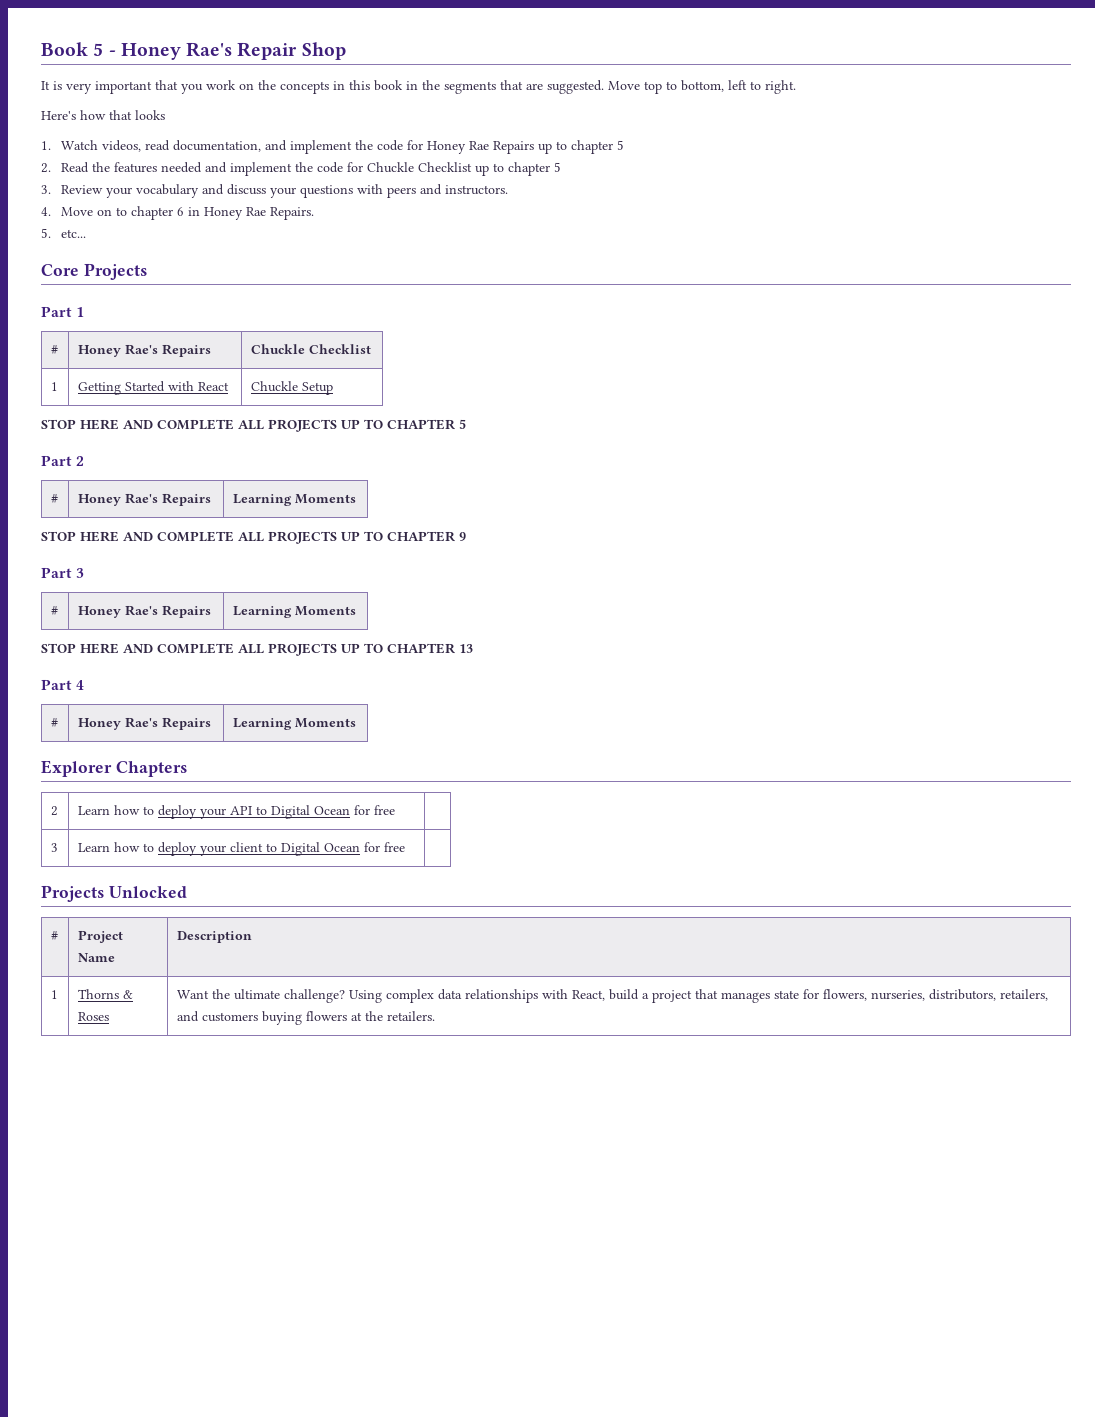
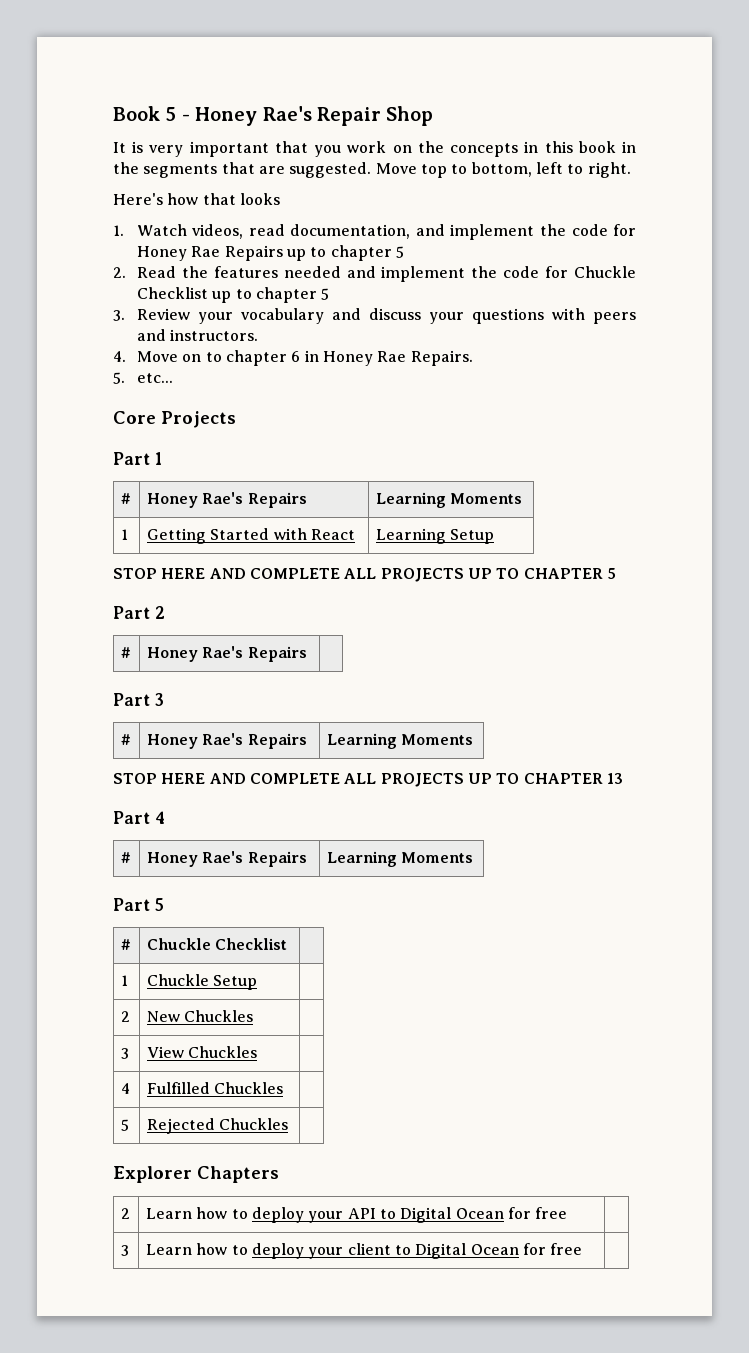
  Part 1
- # | Honey Rae's Repairs | Chuckle Checklist
+ # | Honey Rae's Repairs | Learning Moments
- 1 | Getting Started with React | Chuckle Setup
+ 1 | Getting Started with React | Learning Setup
  Part 2
- # | Honey Rae's Repairs | Learning Moments
- STOP HERE AND COMPLETE ALL PROJECTS UP TO CHAPTER 9
+ # | Honey Rae's Repairs |
+ Part 5
+ # | Chuckle Checklist |
+ 1 | Chuckle Setup |
+ 2 | New Chuckles |
+ 3 | View Chuckles |
+ 4 | Fulfilled Chuckles |
+ 5 | Rejected Chuckles |
- Projects Unlocked
- # | Project Name | Description
- 1 | Thorns & Roses | Want the ultimate challenge? Using complex data relationships with React, build a project that manages state for flowers, nurseries, distributors, retailers, and customers buying flowers at the retailers.

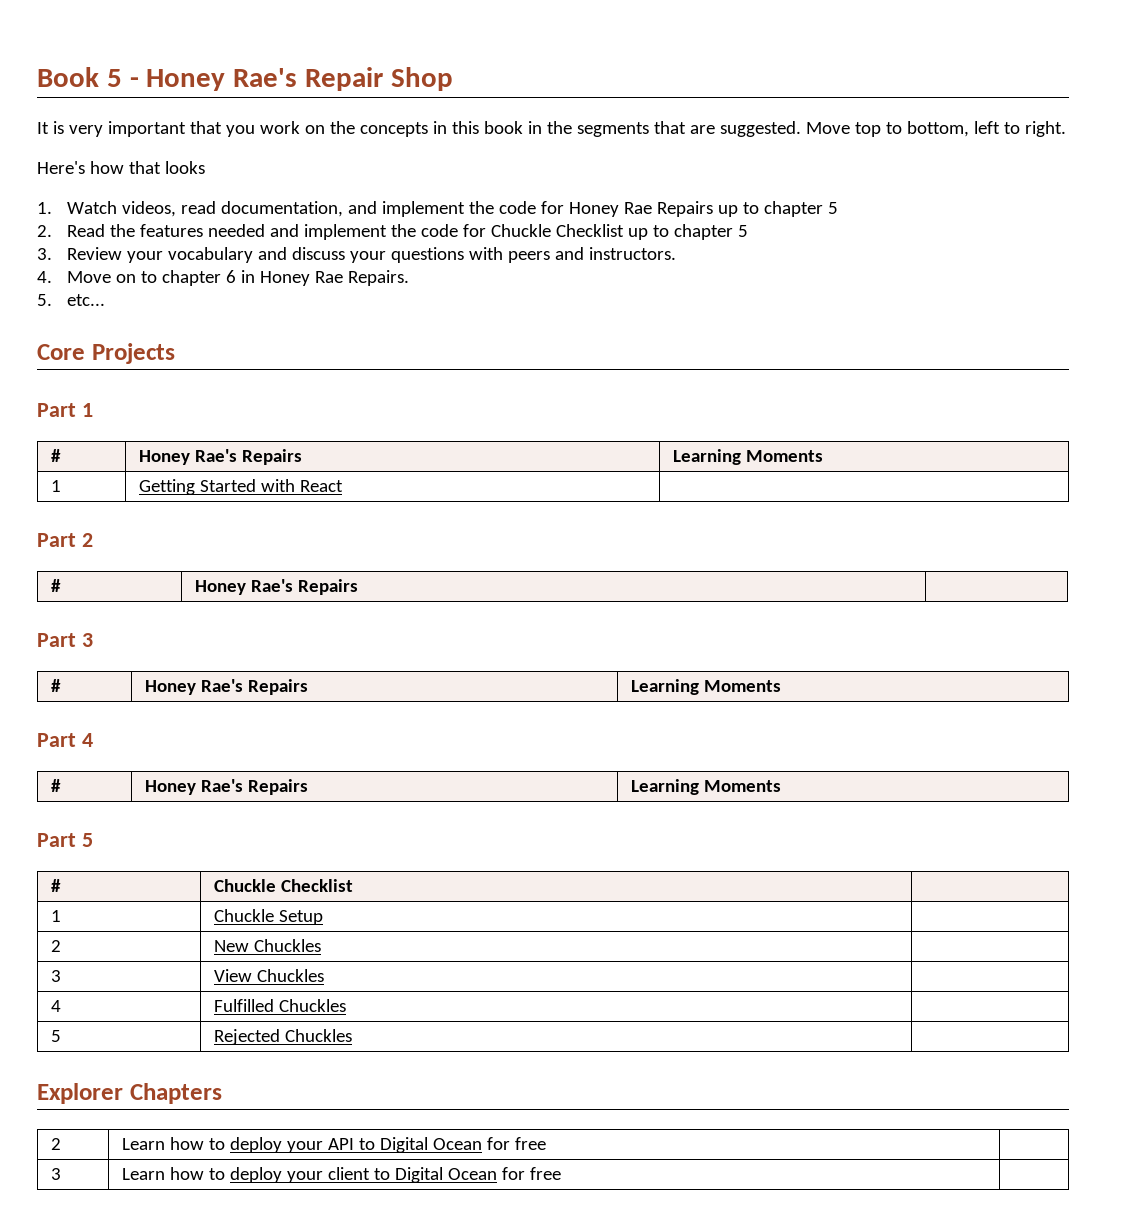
- 1 | Getting Started with React | Learning Setup
- STOP HERE AND COMPLETE ALL PROJECTS UP TO CHAPTER 5
+ 1 | Getting Started with React |
- STOP HERE AND COMPLETE ALL PROJECTS UP TO CHAPTER 13

